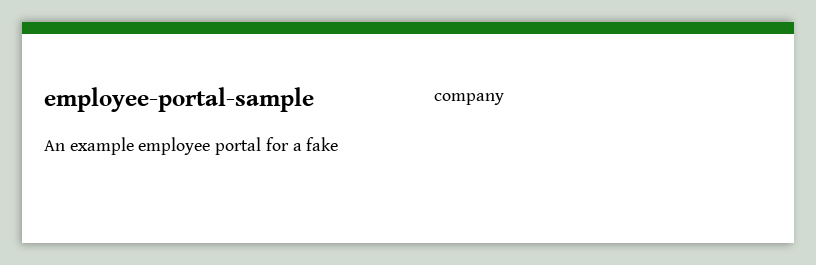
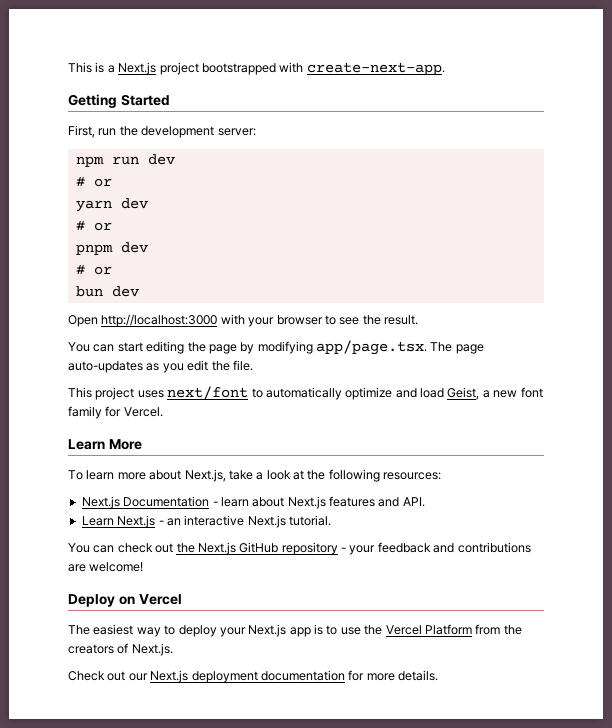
- employee-portal-sample
- An example employee portal for a fake company
+ This is a Next.js project bootstrapped with create-next-app.
+ Getting Started
+ First, run the development server:
+ npm run dev
+ # or
+ yarn dev
+ # or
+ pnpm dev
+ # or
+ bun dev
+ Open http://localhost:3000 with your browser to see the result.
+ You can start editing the page by modifying app/page.tsx. The page auto-updates as you edit the file.
+ This project uses next/font to automatically optimize and load Geist, a new font family for Vercel.
+ Learn More
+ To learn more about Next.js, take a look at the following resources:
+ Next.js Documentation - learn about Next.js features and API.
+ Learn Next.js - an interactive Next.js tutorial.
+ You can check out the Next.js GitHub repository - your feedback and contributions are welcome!
+ Deploy on Vercel
+ The easiest way to deploy your Next.js app is to use the Vercel Platform from the creators of Next.js.
+ Check out our Next.js deployment documentation for more details.

